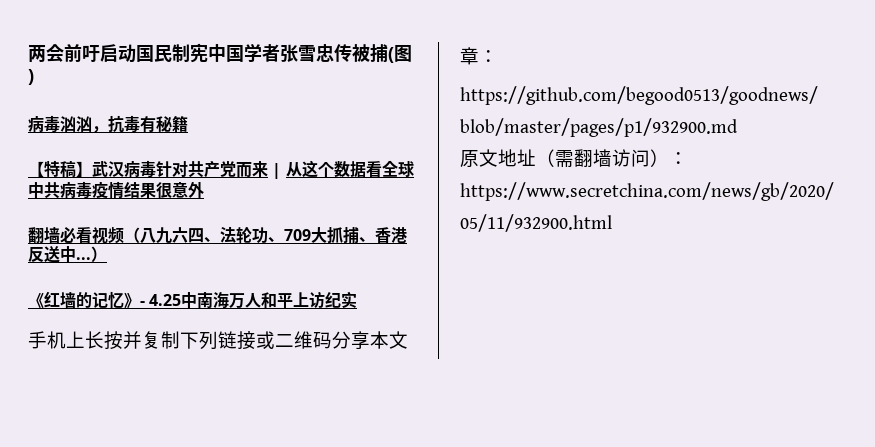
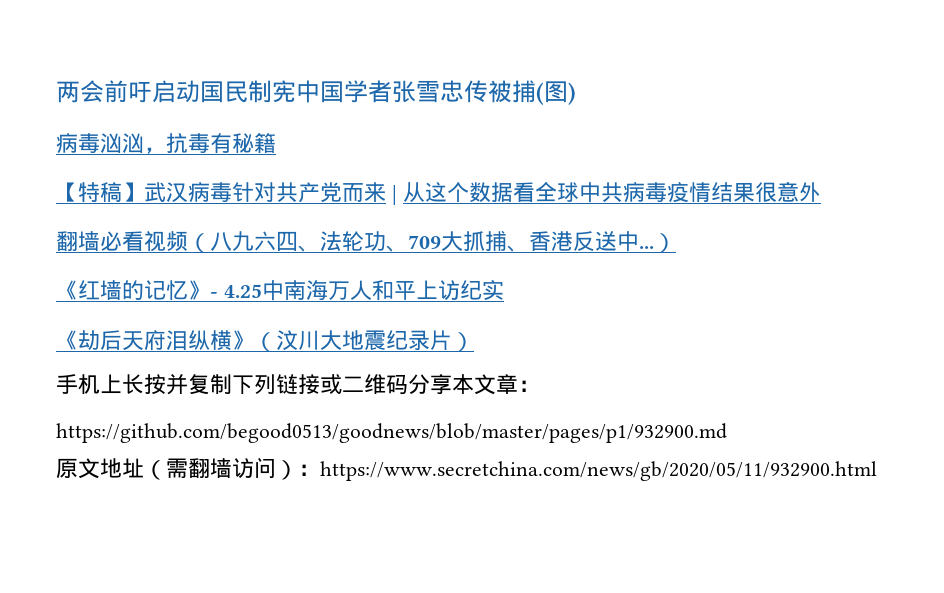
+ 《劫后天府泪纵横》（汶川大地震纪录片）

